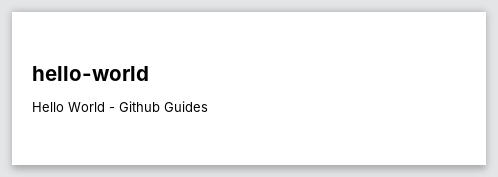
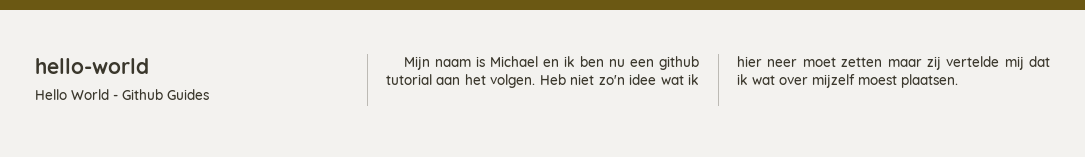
+ Mijn naam is Michael en ik ben nu een github tutorial aan het volgen. Heb niet zo'n idee wat ik hier neer moet zetten maar zij vertelde mij dat ik wat over mijzelf moest plaatsen.

